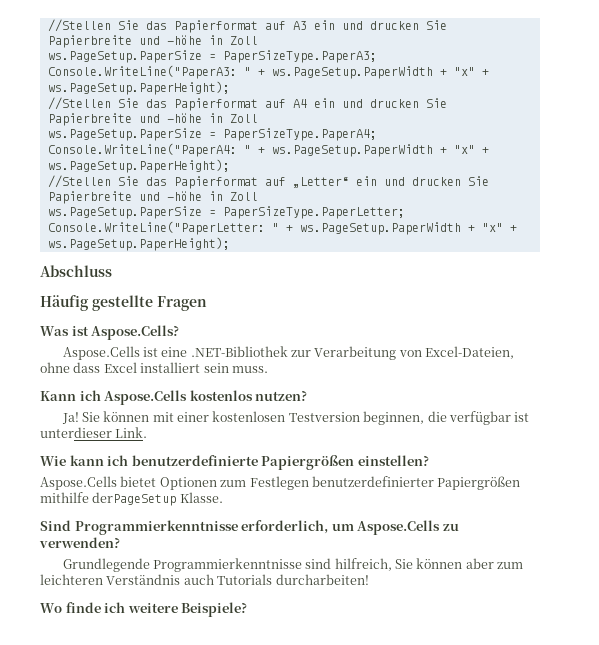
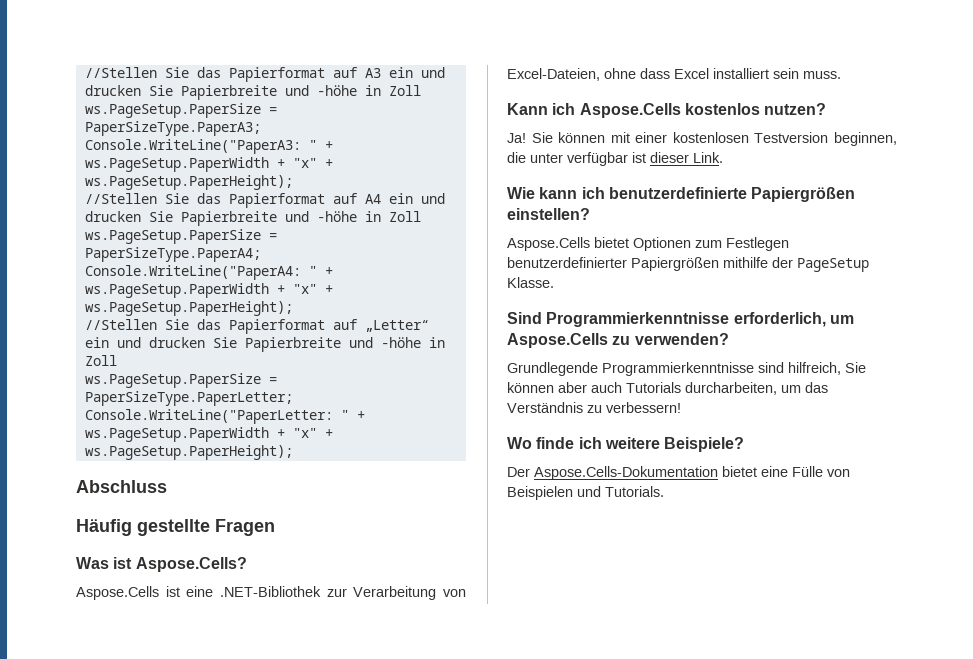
- Sie können mit einer kostenlosen Testversion beginnen, die verfügbar ist unterdieser Link.
+ Sie können mit einer kostenlosen Testversion beginnen, die unter verfügbar ist dieser Link.
- Aspose.Cells bietet Optionen zum Festlegen benutzerdefinierter Papiergrößen mithilfe derPageSetup Klasse.
+ Aspose.Cells bietet Optionen zum Festlegen benutzerdefinierter Papiergrößen mithilfe der PageSetup Klasse.
- Grundlegende Programmierkenntnisse sind hilfreich, Sie können aber zum leichteren Verständnis auch Tutorials durcharbeiten!
+ Grundlegende Programmierkenntnisse sind hilfreich, Sie können aber auch Tutorials durcharbeiten, um das Verständnis zu verbessern!
+ Der Aspose.Cells-Dokumentation bietet eine Fülle von Beispielen und Tutorials.

